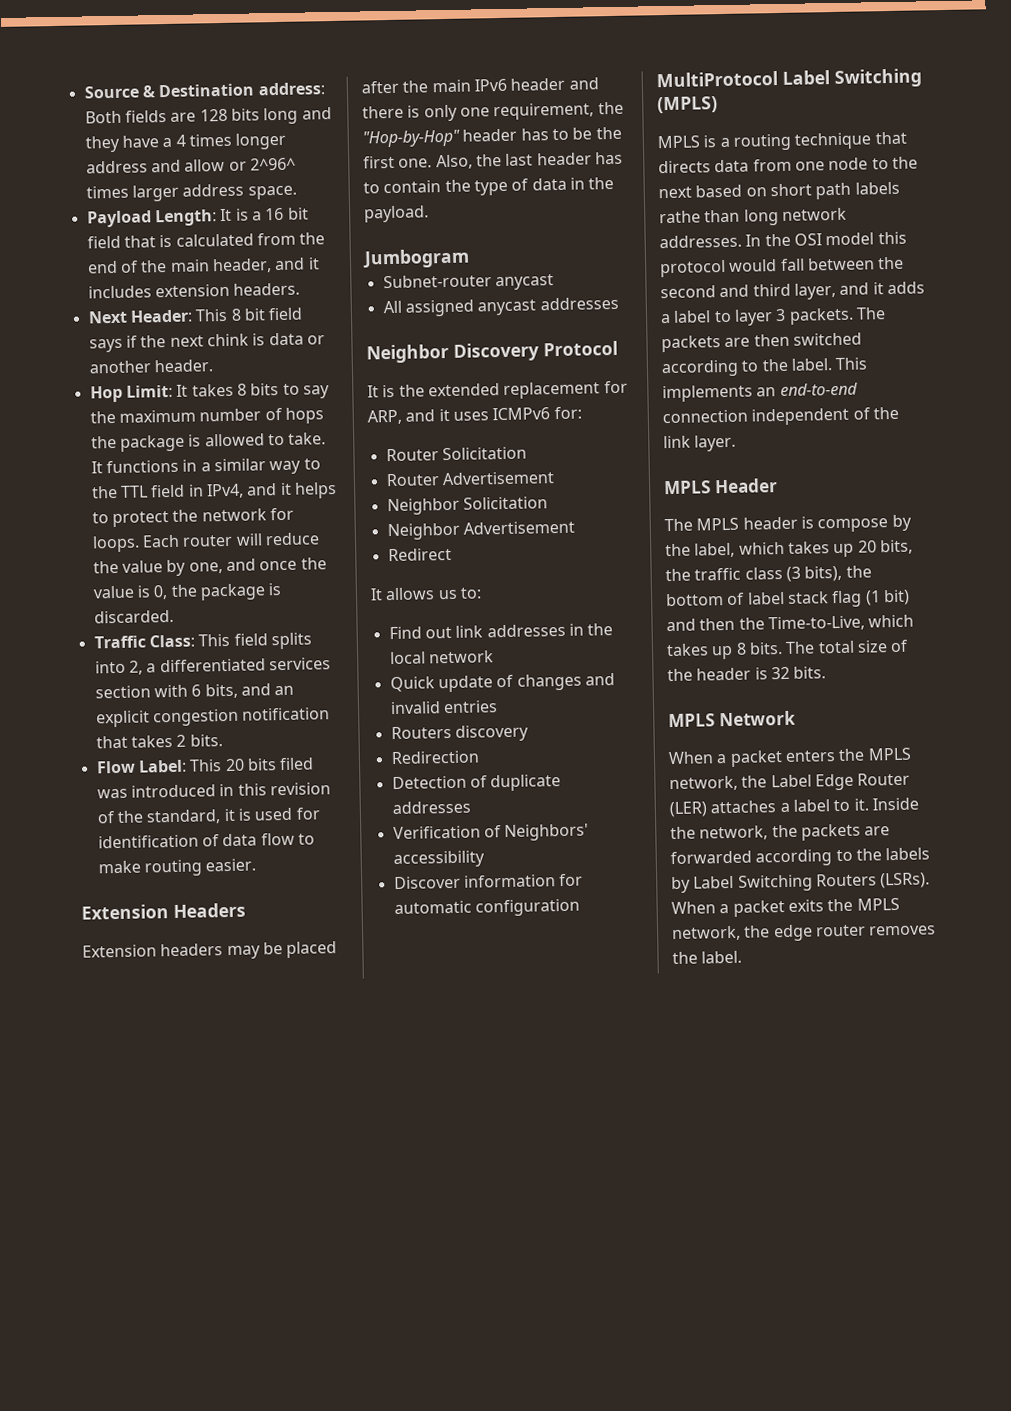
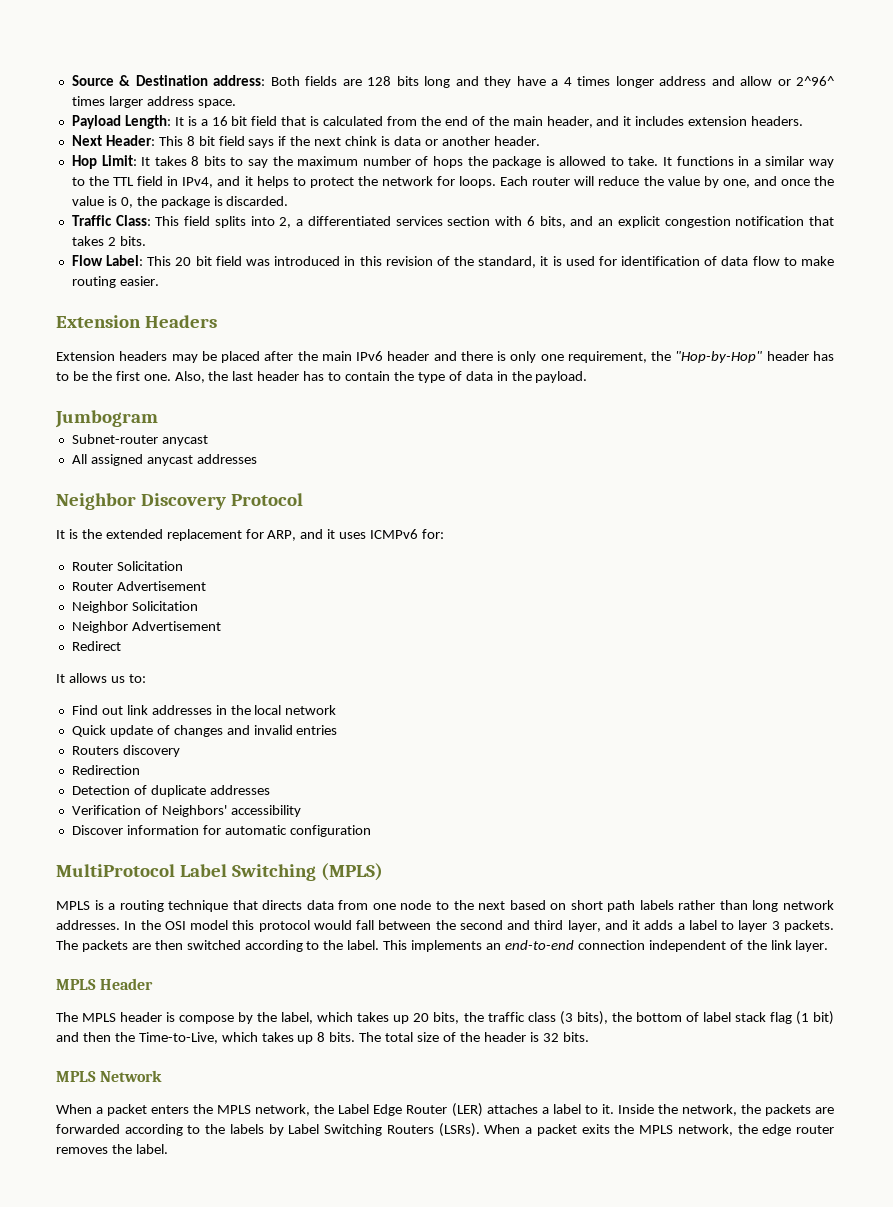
- Flow Label: This 20 bits filed was introduced in this revision of the standard, it is used for identification of data flow to make routing easier.
+ Flow Label: This 20 bit field was introduced in this revision of the standard, it is used for identification of data flow to make routing easier.
- MPLS is a routing technique that directs data from one node to the next based on short path labels rathe than long network addresses.
+ MPLS is a routing technique that directs data from one node to the next based on short path labels rather than long network addresses.

